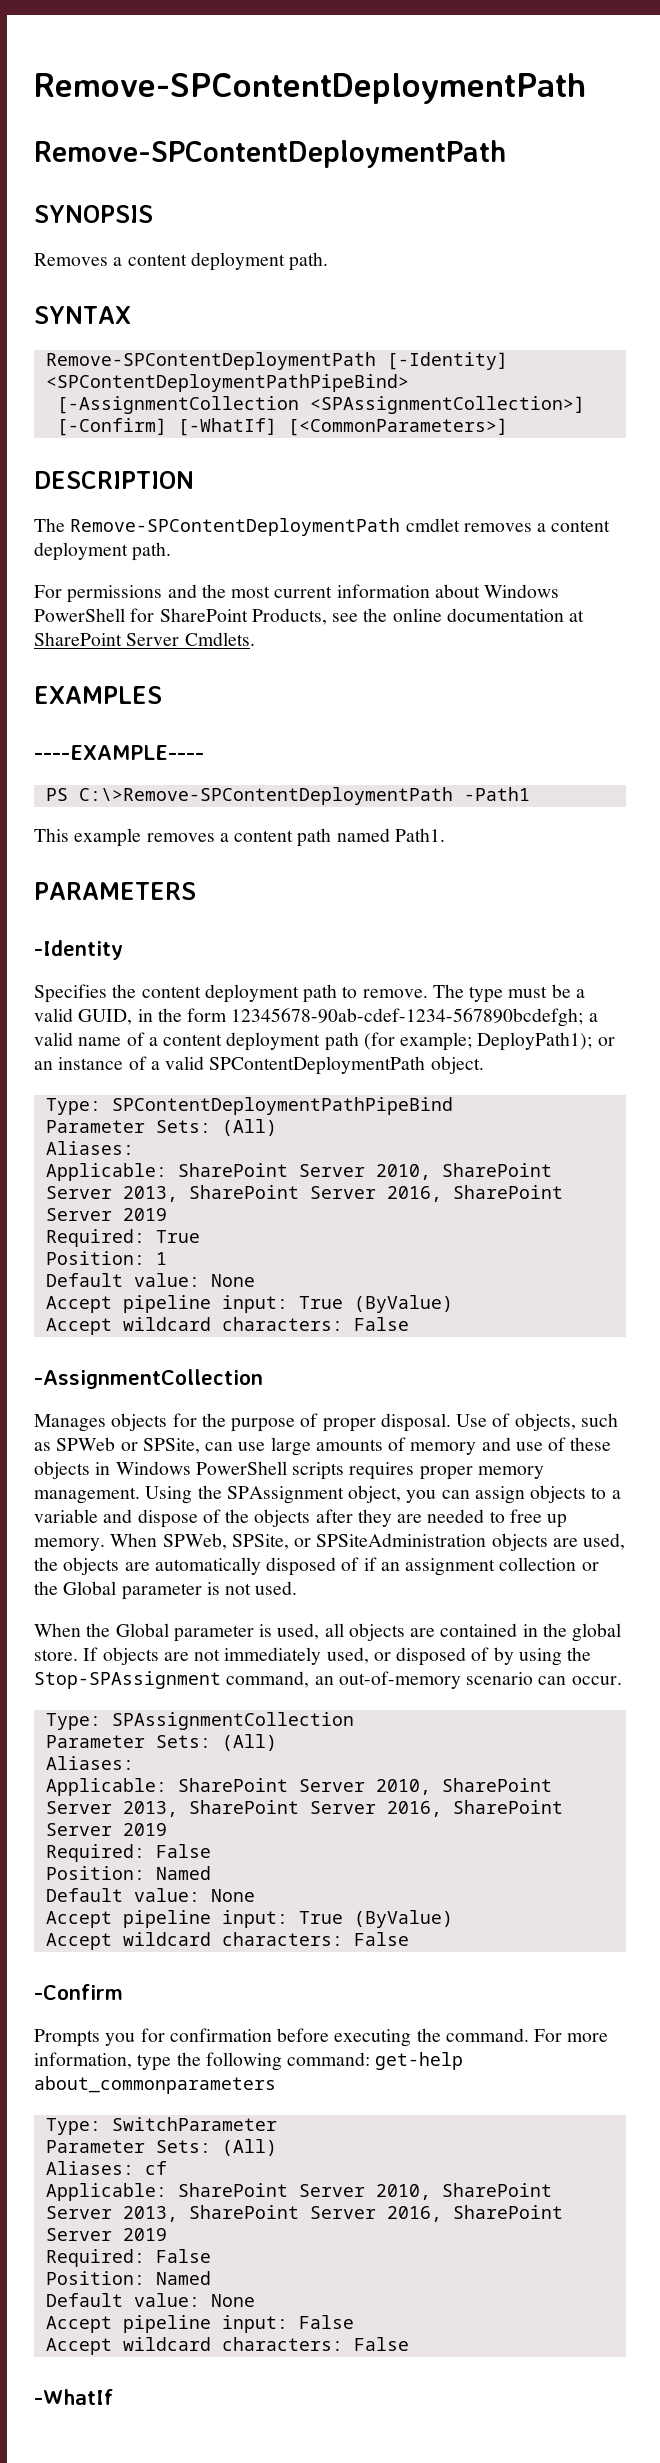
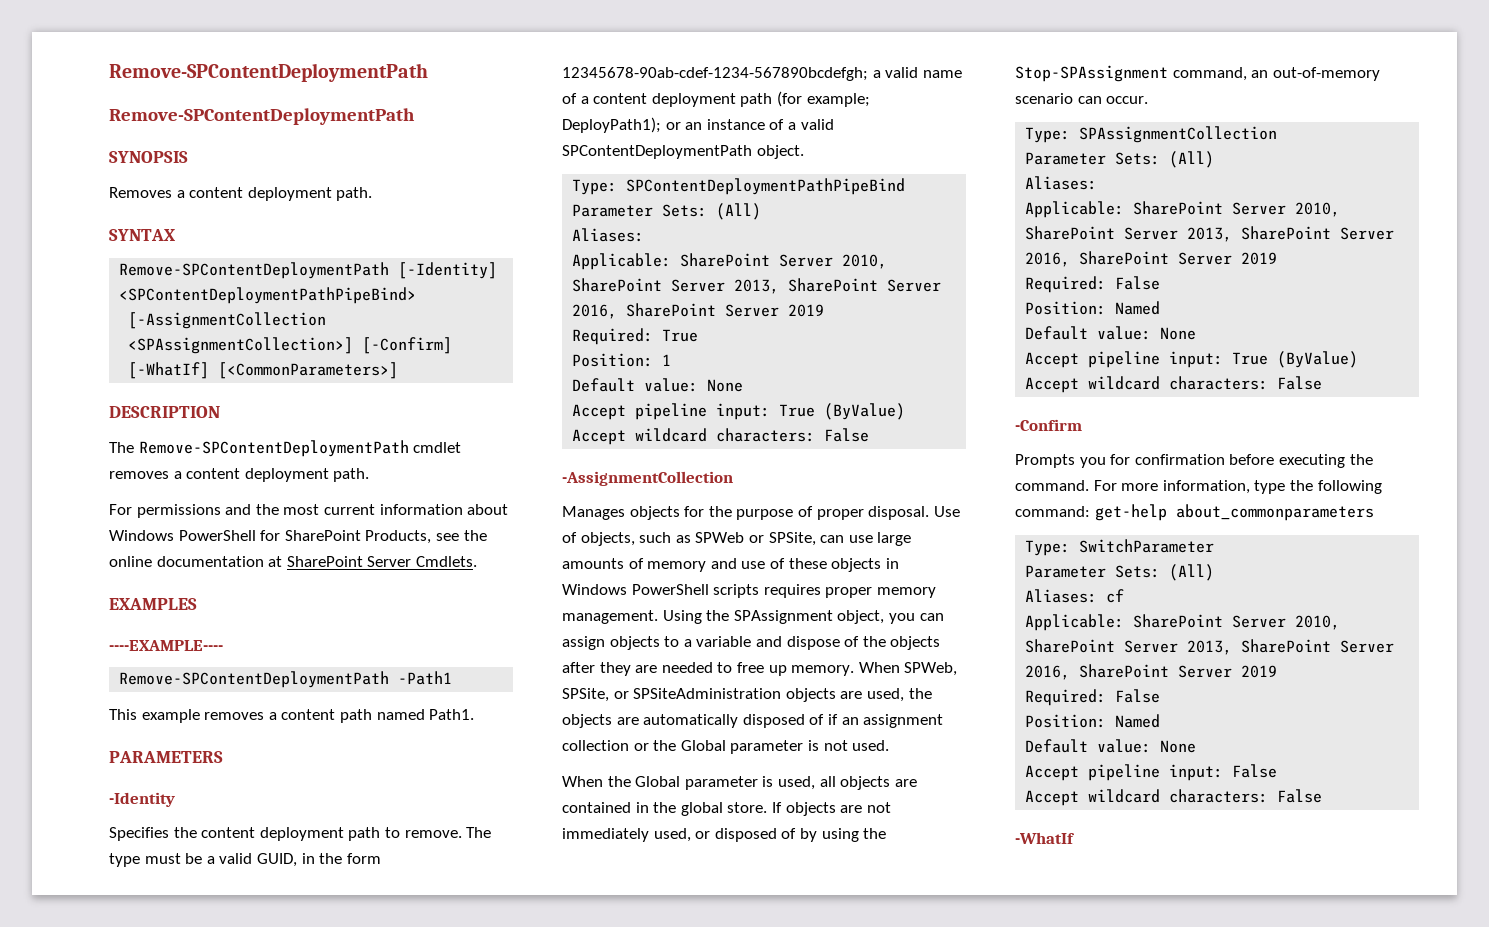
- PS C:\>Remove-SPContentDeploymentPath -Path1
+ Remove-SPContentDeploymentPath -Path1

